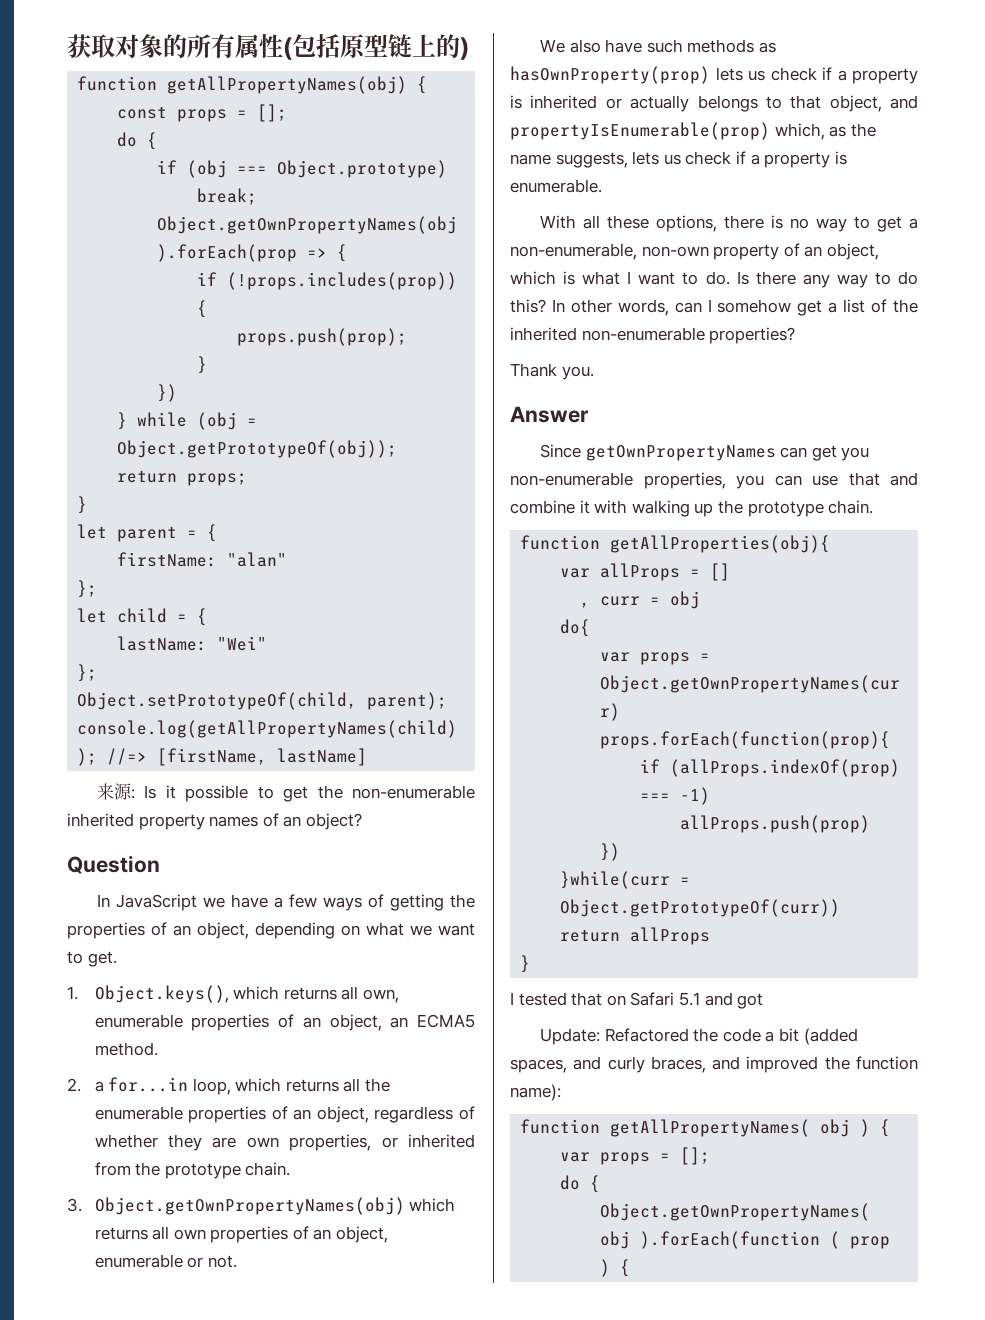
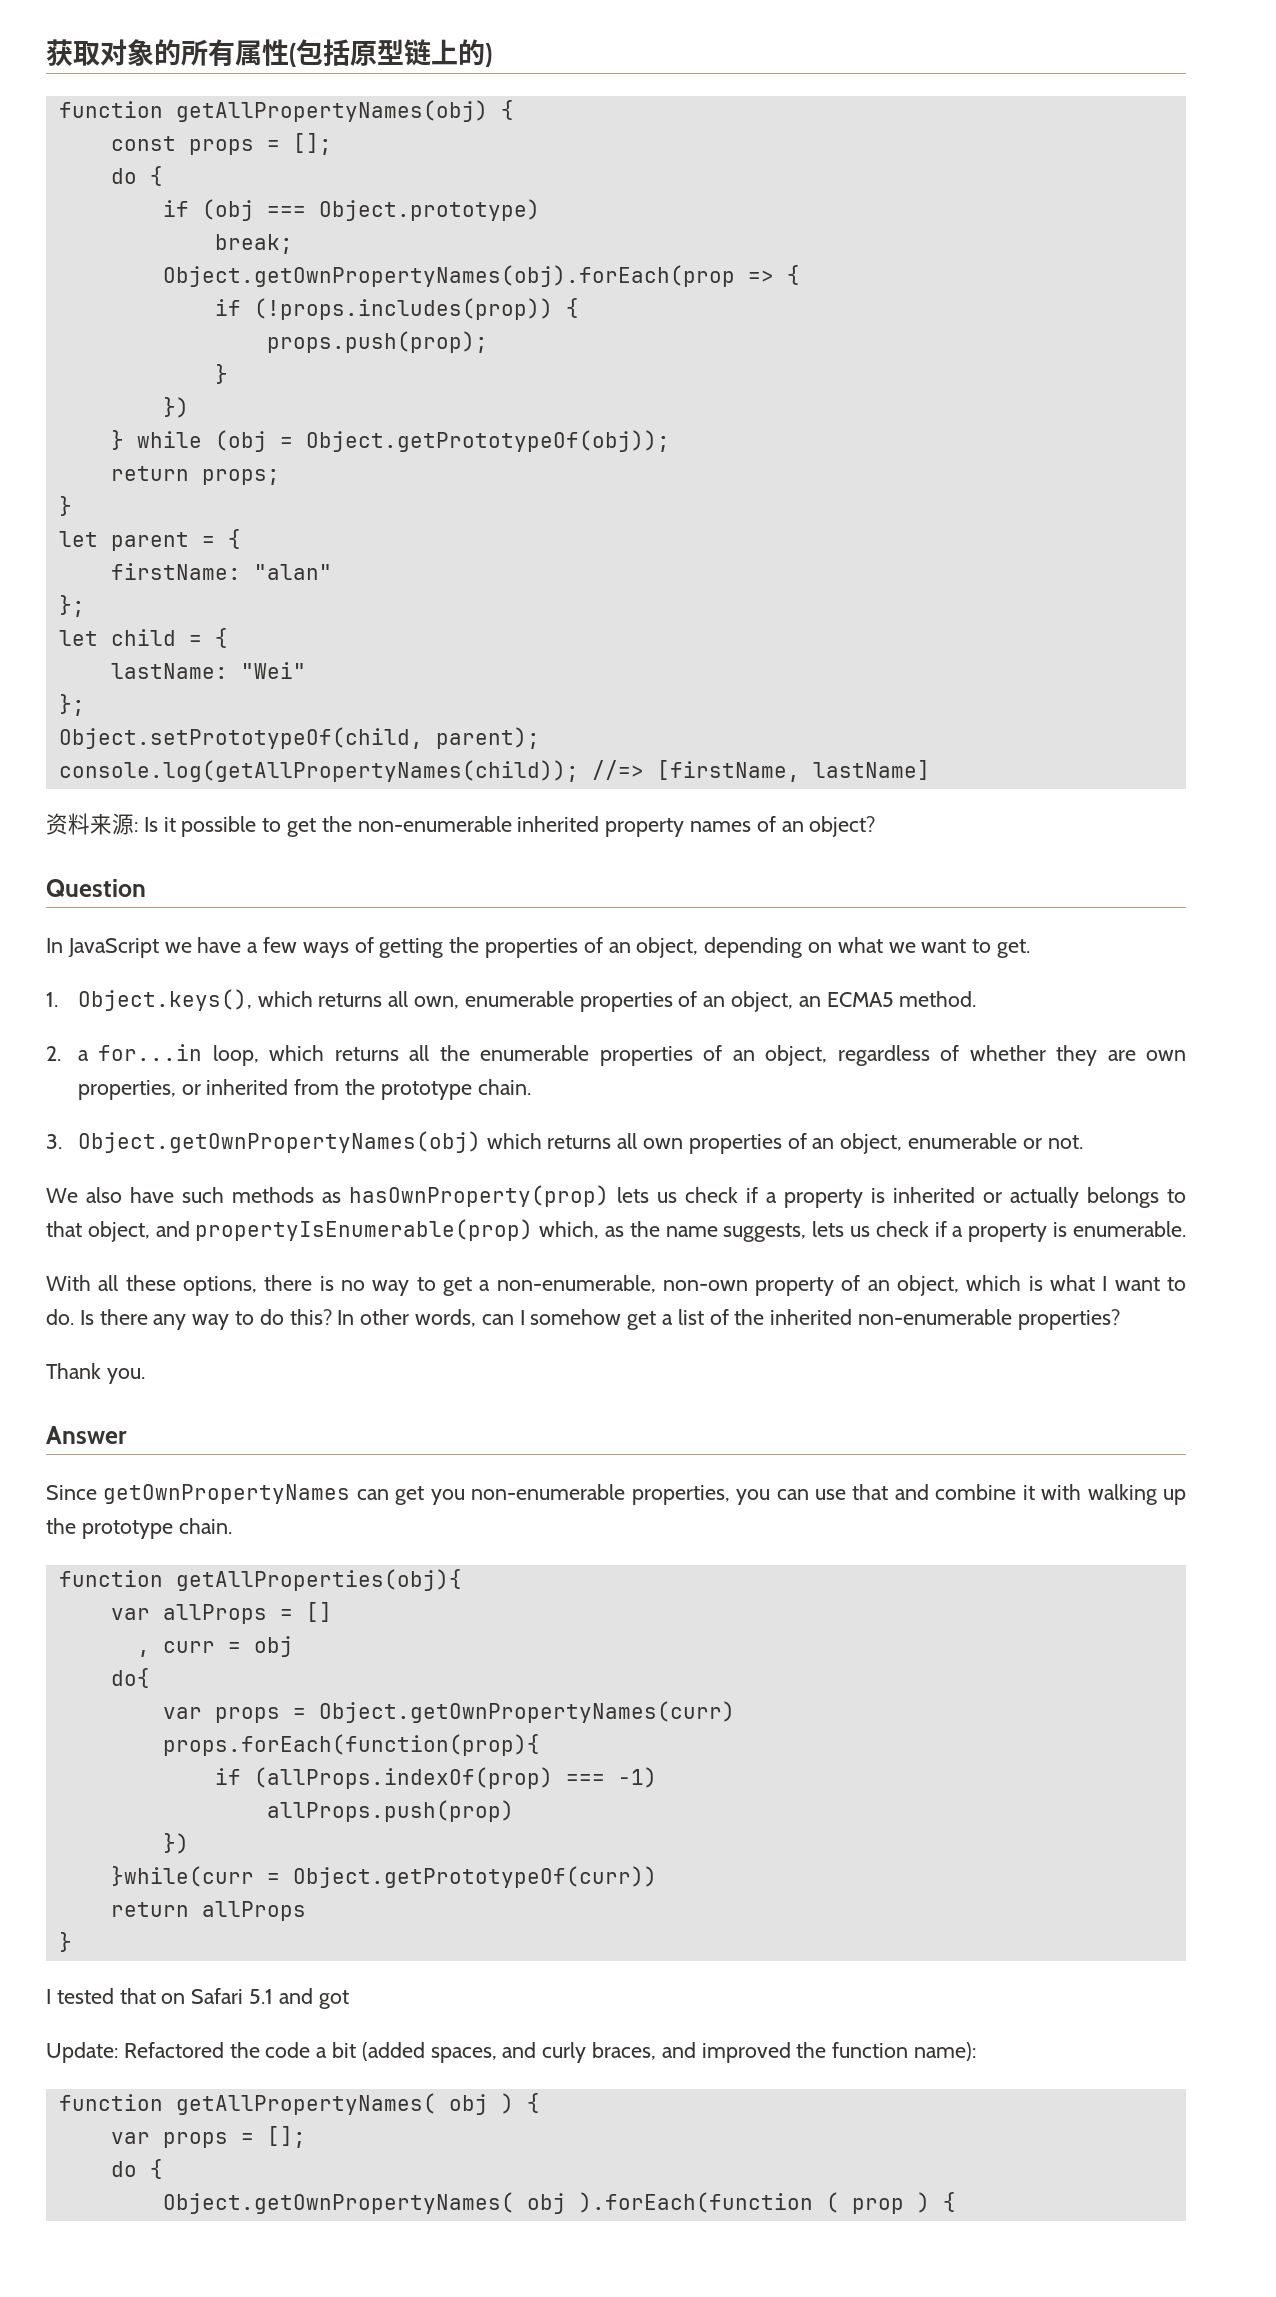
- 来源: Is it possible to get the non-enumerable inherited property names of an object?
+ 资料来源: Is it possible to get the non-enumerable inherited property names of an object?

